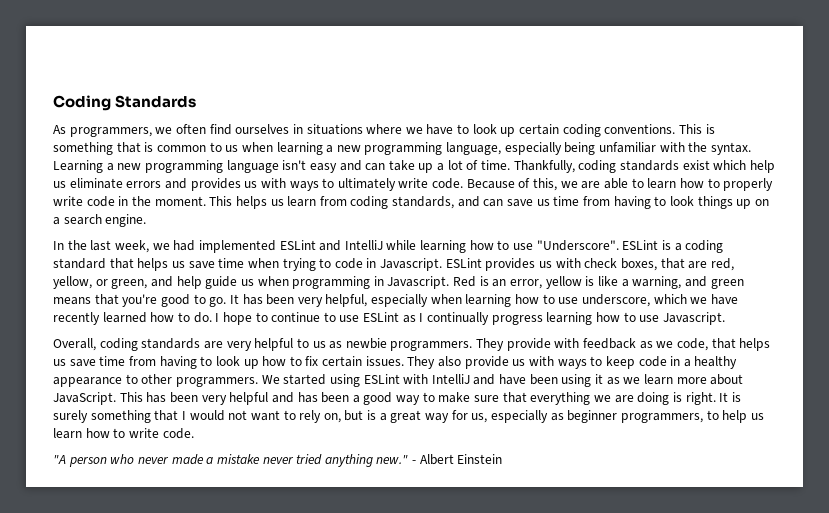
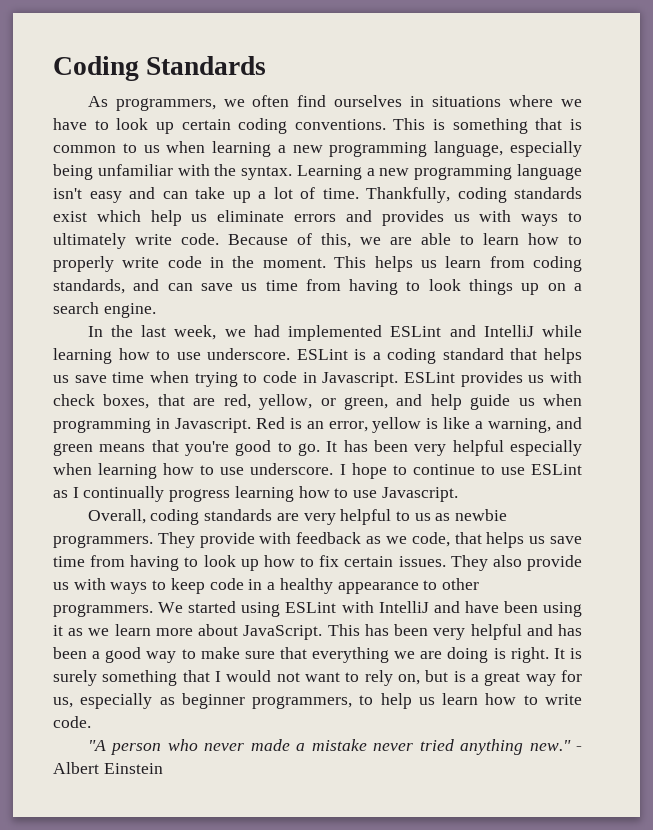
- In the last week, we had implemented ESLint and IntelliJ while learning how to use "Underscore".
+ In the last week, we had implemented ESLint and IntelliJ while learning how to use underscore.
- It has been very helpful, especially when learning how to use underscore, which we have recently learned how to do.
+ It has been very helpful especially when learning how to use underscore.

